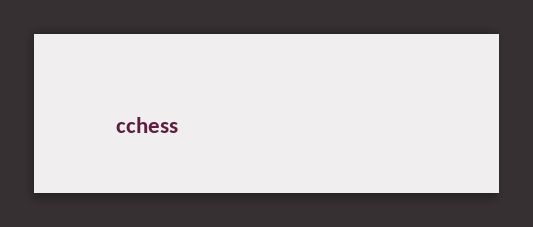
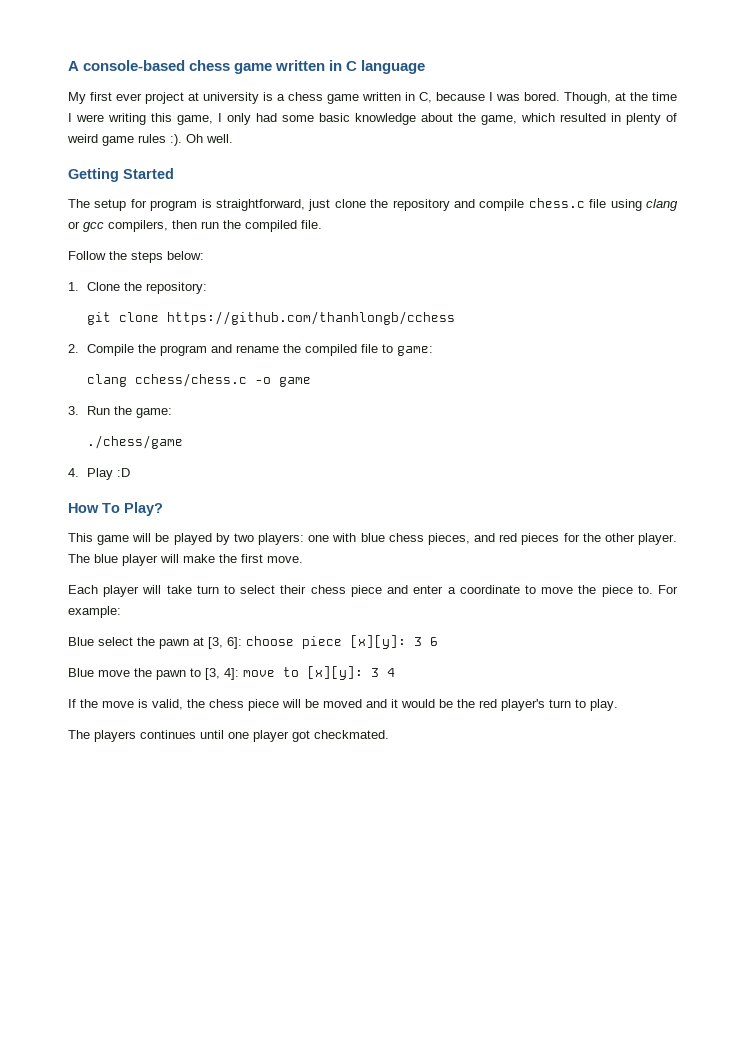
- cchess
+ A console-based chess game written in C language
+ My first ever project at university is a chess game written in C, because I was bored. Though, at the time I were writing this game, I only had some basic knowledge about the game, which resulted in plenty of weird game rules :). Oh well.
+ Getting Started
+ The setup for program is straightforward, just clone the repository and compile chess.c file using clang or gcc compilers, then run the compiled file.
+ Follow the steps below:
+ 1. Clone the repository:
+ git clone https://github.com/thanhlongb/cchess
+ 2. Compile the program and rename the compiled file to game:
+ clang cchess/chess.c -o game
+ 3. Run the game:
+ ./chess/game
+ 4. Play :D
+ How To Play?
+ This game will be played by two players: one with blue chess pieces, and red pieces for the other player. The blue player will make the first move.
+ Each player will take turn to select their chess piece and enter a coordinate to move the piece to. For example:
+ Blue select the pawn at [3, 6]: choose piece [x][y]: 3 6
+ Blue move the pawn to [3, 4]: move to [x][y]: 3 4
+ If the move is valid, the chess piece will be moved and it would be the red player's turn to play.
+ The players continues until one player got checkmated.

